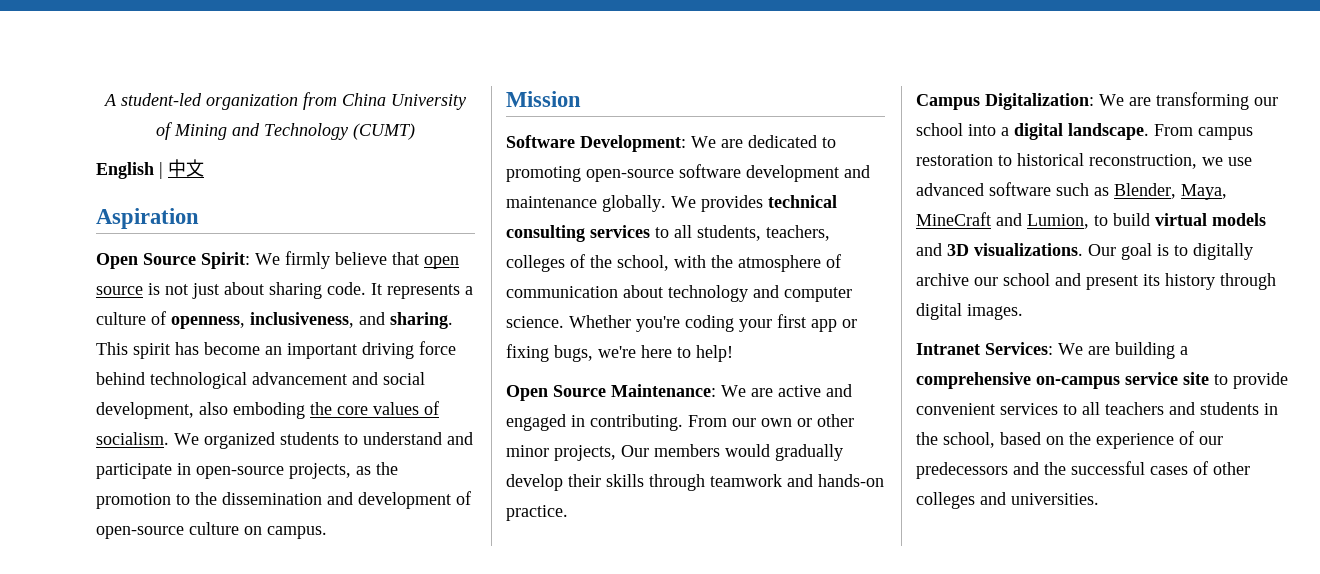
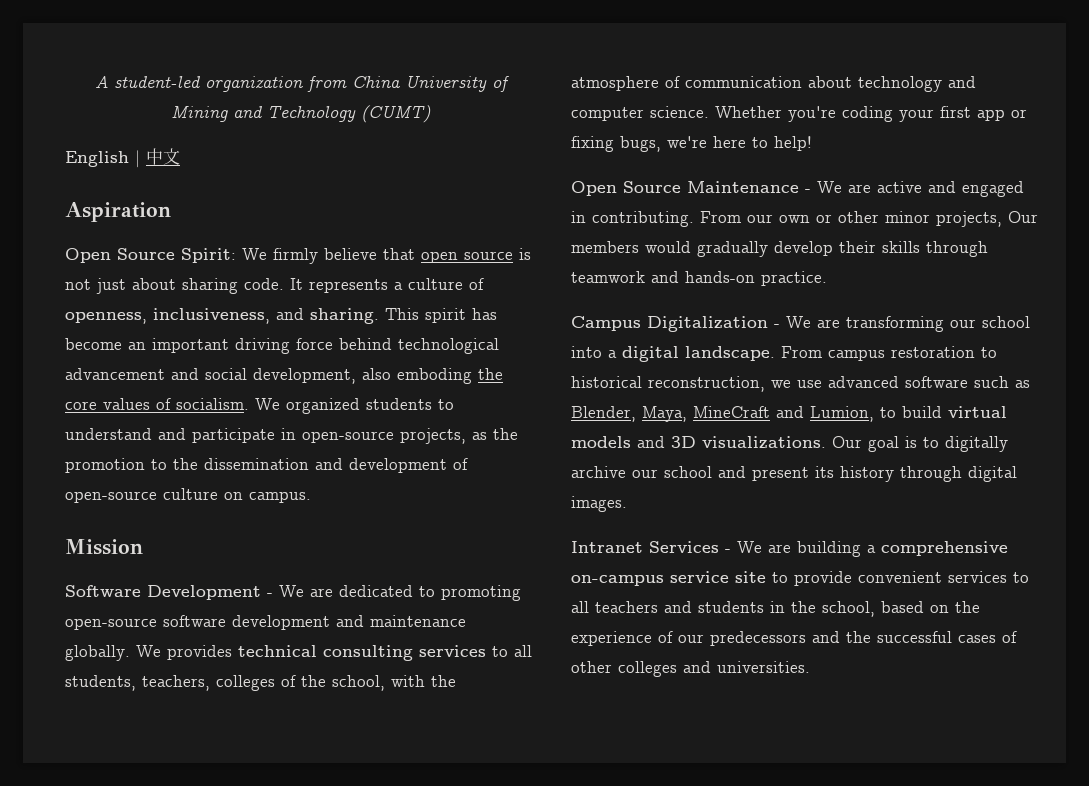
- Software Development: We are dedicated to promoting open-source software development and maintenance globally.
+ Software Development - We are dedicated to promoting open-source software development and maintenance globally.
- Open Source Maintenance: We are active and engaged in contributing.
+ Open Source Maintenance - We are active and engaged in contributing.
- Campus Digitalization: We are transforming our school into a digital landscape.
+ Campus Digitalization - We are transforming our school into a digital landscape.
- Intranet Services: We are building a comprehensive on-campus service site to provide convenient services to all teachers and students in the school, based on the experience of our predecessors and the successful cases of other colleges and universities.
+ Intranet Services - We are building a comprehensive on-campus service site to provide convenient services to all teachers and students in the school, based on the experience of our predecessors and the successful cases of other colleges and universities.

